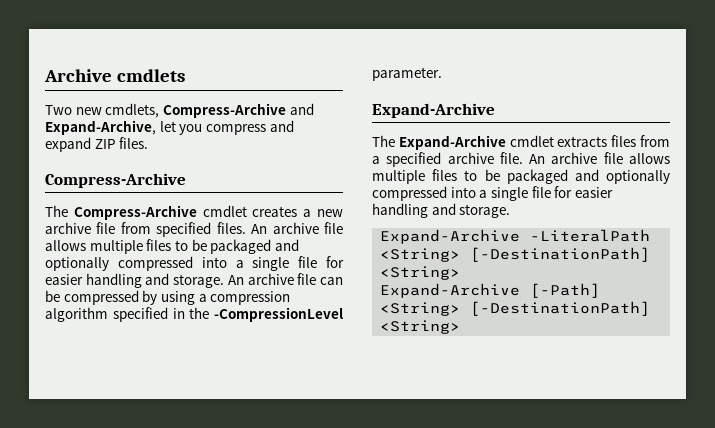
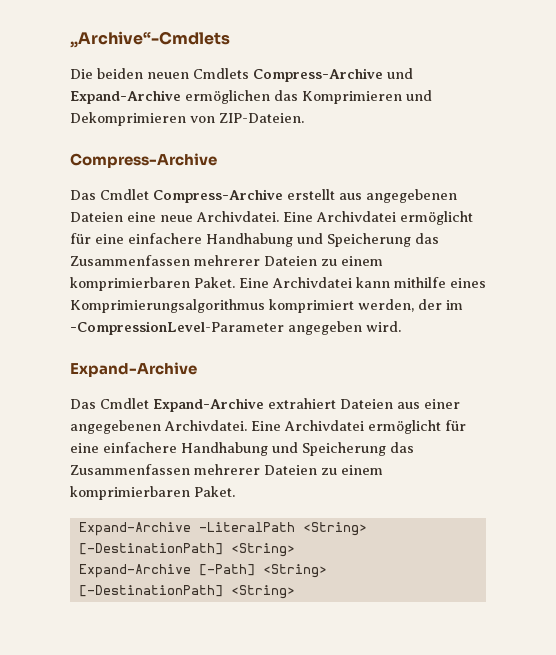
- Archive cmdlets
- Two new cmdlets, Compress-Archive and Expand-Archive, let you compress and expand ZIP files.
+ „Archive“-Cmdlets
+ Die beiden neuen Cmdlets Compress-Archive und Expand-Archive ermöglichen das Komprimieren und Dekomprimieren von ZIP-Dateien.
  Compress-Archive
- The Compress-Archive cmdlet creates a new archive file from specified files. An archive file allows multiple files to be packaged and optionally compressed into a single file for easier handling and storage. An archive file can be compressed by using a compression algorithm specified in the -CompressionLevel parameter.
+ Das Cmdlet Compress-Archive erstellt aus angegebenen Dateien eine neue Archivdatei. Eine Archivdatei ermöglicht für eine einfachere Handhabung und Speicherung das Zusammenfassen mehrerer Dateien zu einem komprimierbaren Paket. Eine Archivdatei kann mithilfe eines Komprimierungsalgorithmus komprimiert werden, der im -CompressionLevel-Parameter angegeben wird.
  Expand-Archive
- The Expand-Archive cmdlet extracts files from a specified archive file. An archive file allows multiple files to be packaged and optionally compressed into a single file for easier handling and storage.
+ Das Cmdlet Expand-Archive extrahiert Dateien aus einer angegebenen Archivdatei. Eine Archivdatei ermöglicht für eine einfachere Handhabung und Speicherung das Zusammenfassen mehrerer Dateien zu einem komprimierbaren Paket.

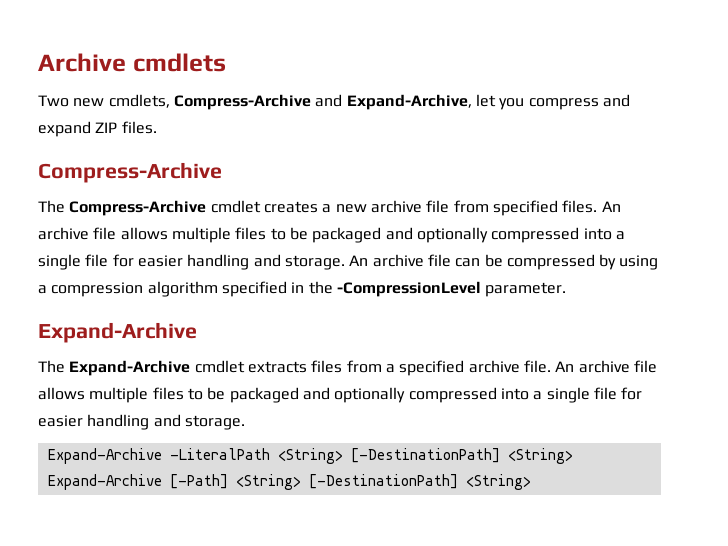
- „Archive“-Cmdlets
- Die beiden neuen Cmdlets Compress-Archive und Expand-Archive ermöglichen das Komprimieren und Dekomprimieren von ZIP-Dateien.
+ Archive cmdlets
+ Two new cmdlets, Compress-Archive and Expand-Archive, let you compress and expand ZIP files.
  Compress-Archive
- Das Cmdlet Compress-Archive erstellt aus angegebenen Dateien eine neue Archivdatei. Eine Archivdatei ermöglicht für eine einfachere Handhabung und Speicherung das Zusammenfassen mehrerer Dateien zu einem komprimierbaren Paket. Eine Archivdatei kann mithilfe eines Komprimierungsalgorithmus komprimiert werden, der im -CompressionLevel-Parameter angegeben wird.
+ The Compress-Archive cmdlet creates a new archive file from specified files. An archive file allows multiple files to be packaged and optionally compressed into a single file for easier handling and storage. An archive file can be compressed by using a compression algorithm specified in the -CompressionLevel parameter.
  Expand-Archive
- Das Cmdlet Expand-Archive extrahiert Dateien aus einer angegebenen Archivdatei. Eine Archivdatei ermöglicht für eine einfachere Handhabung und Speicherung das Zusammenfassen mehrerer Dateien zu einem komprimierbaren Paket.
+ The Expand-Archive cmdlet extracts files from a specified archive file. An archive file allows multiple files to be packaged and optionally compressed into a single file for easier handling and storage.

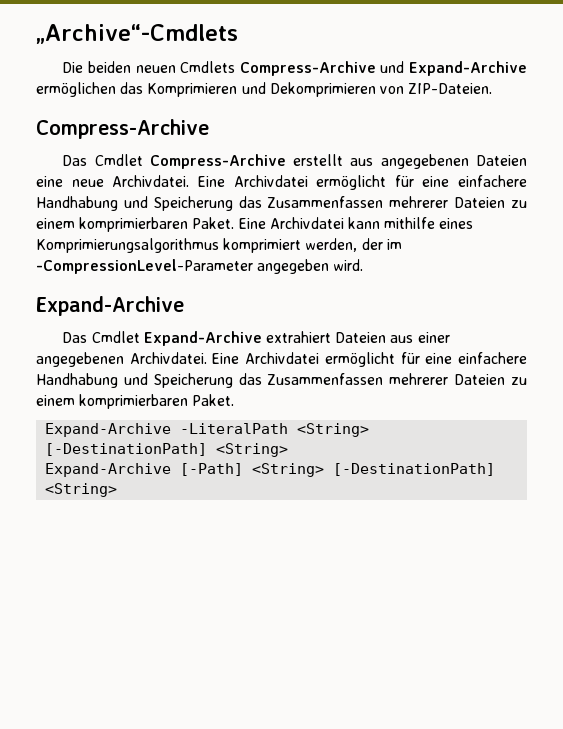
- Archive cmdlets
- Two new cmdlets, Compress-Archive and Expand-Archive, let you compress and expand ZIP files.
+ „Archive“-Cmdlets
+ Die beiden neuen Cmdlets Compress-Archive und Expand-Archive ermöglichen das Komprimieren und Dekomprimieren von ZIP-Dateien.
  Compress-Archive
- The Compress-Archive cmdlet creates a new archive file from specified files. An archive file allows multiple files to be packaged and optionally compressed into a single file for easier handling and storage. An archive file can be compressed by using a compression algorithm specified in the -CompressionLevel parameter.
+ Das Cmdlet Compress-Archive erstellt aus angegebenen Dateien eine neue Archivdatei. Eine Archivdatei ermöglicht für eine einfachere Handhabung und Speicherung das Zusammenfassen mehrerer Dateien zu einem komprimierbaren Paket. Eine Archivdatei kann mithilfe eines Komprimierungsalgorithmus komprimiert werden, der im -CompressionLevel-Parameter angegeben wird.
  Expand-Archive
- The Expand-Archive cmdlet extracts files from a specified archive file. An archive file allows multiple files to be packaged and optionally compressed into a single file for easier handling and storage.
+ Das Cmdlet Expand-Archive extrahiert Dateien aus einer angegebenen Archivdatei. Eine Archivdatei ermöglicht für eine einfachere Handhabung und Speicherung das Zusammenfassen mehrerer Dateien zu einem komprimierbaren Paket.

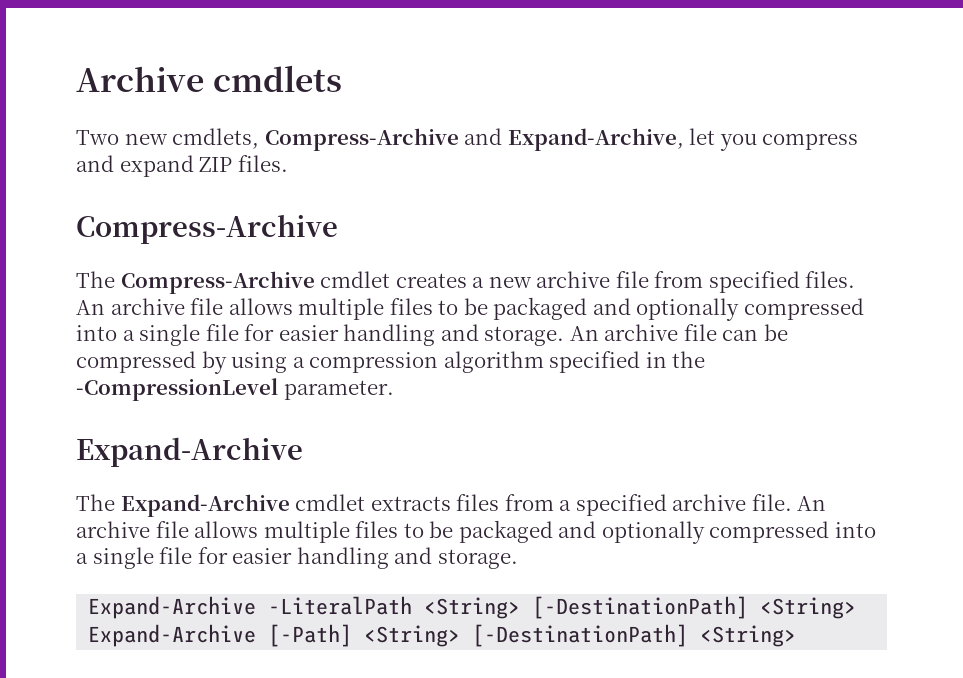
- „Archive“-Cmdlets
- Die beiden neuen Cmdlets Compress-Archive und Expand-Archive ermöglichen das Komprimieren und Dekomprimieren von ZIP-Dateien.
+ Archive cmdlets
+ Two new cmdlets, Compress-Archive and Expand-Archive, let you compress and expand ZIP files.
  Compress-Archive
- Das Cmdlet Compress-Archive erstellt aus angegebenen Dateien eine neue Archivdatei. Eine Archivdatei ermöglicht für eine einfachere Handhabung und Speicherung das Zusammenfassen mehrerer Dateien zu einem komprimierbaren Paket. Eine Archivdatei kann mithilfe eines Komprimierungsalgorithmus komprimiert werden, der im -CompressionLevel-Parameter angegeben wird.
+ The Compress-Archive cmdlet creates a new archive file from specified files. An archive file allows multiple files to be packaged and optionally compressed into a single file for easier handling and storage. An archive file can be compressed by using a compression algorithm specified in the -CompressionLevel parameter.
  Expand-Archive
- Das Cmdlet Expand-Archive extrahiert Dateien aus einer angegebenen Archivdatei. Eine Archivdatei ermöglicht für eine einfachere Handhabung und Speicherung das Zusammenfassen mehrerer Dateien zu einem komprimierbaren Paket.
+ The Expand-Archive cmdlet extracts files from a specified archive file. An archive file allows multiple files to be packaged and optionally compressed into a single file for easier handling and storage.

